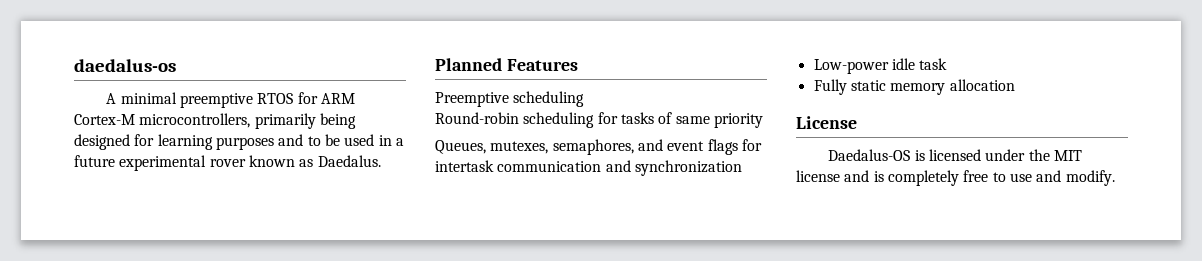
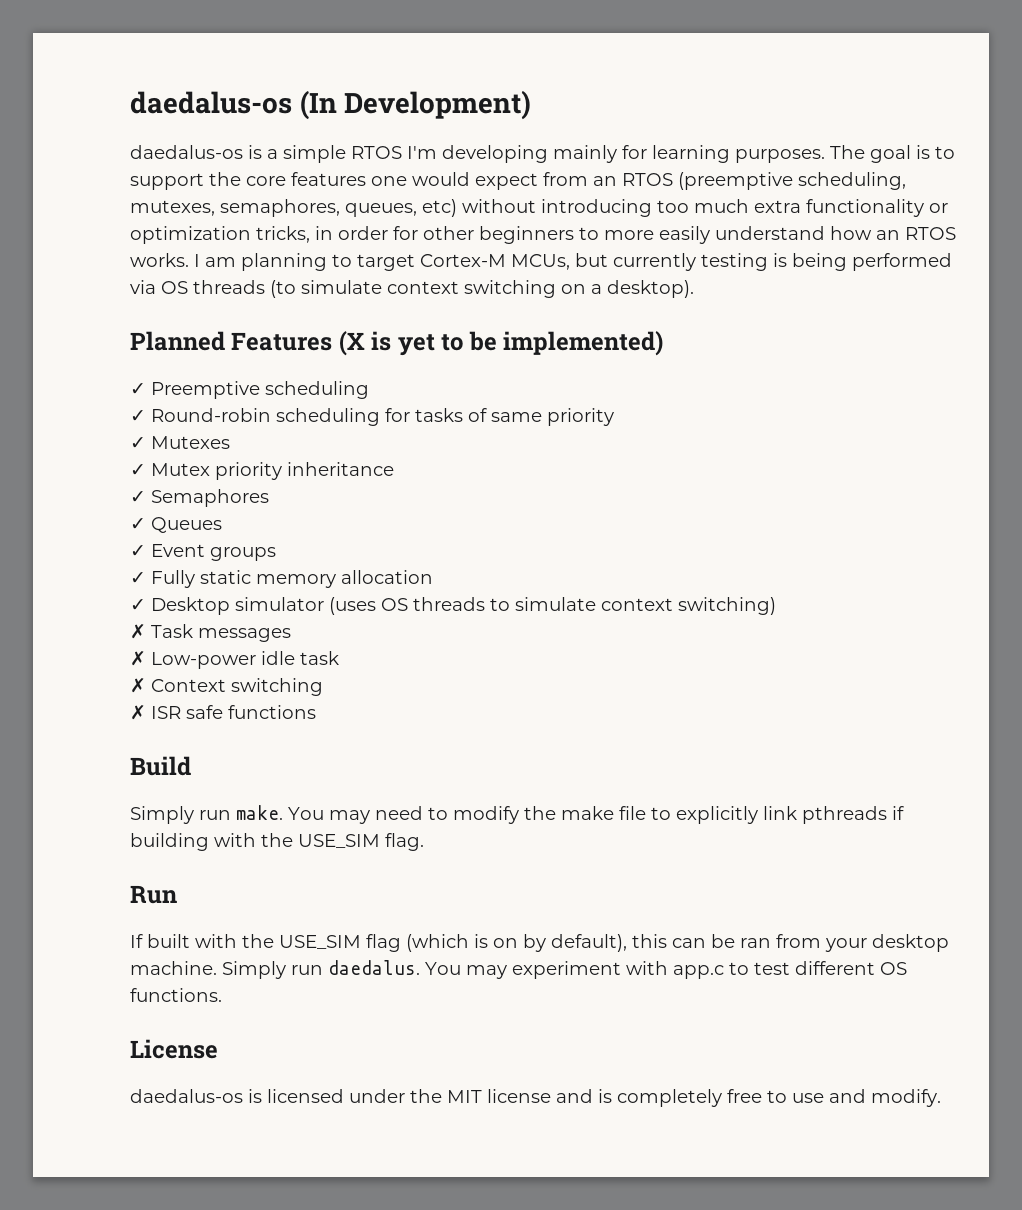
- daedalus-os
- A minimal preemptive RTOS for ARM Cortex-M microcontrollers, primarily being designed for learning purposes and to be used in a future experimental rover known as Daedalus.
- Planned Features
- Preemptive scheduling
+ daedalus-os (In Development)
+ daedalus-os is a simple RTOS I'm developing mainly for learning purposes. The goal is to support the core features one would expect from an RTOS (preemptive scheduling, mutexes, semaphores, queues, etc) without introducing too much extra functionality or optimization tricks, in order for other beginners to more easily understand how an RTOS works. I am planning to target Cortex-M MCUs, but currently testing is being performed via OS threads (to simulate context switching on a desktop).
+ Planned Features (X is yet to be implemented)
+ ✓ Preemptive scheduling
- Round-robin scheduling for tasks of same priority
+ ✓ Round-robin scheduling for tasks of same priority
- Queues, mutexes, semaphores, and event flags for intertask communication and synchronization
- Low-power idle task
- Fully static memory allocation
+ ✓ Mutexes
+ ✓ Mutex priority inheritance
+ ✓ Semaphores
+ ✓ Queues
+ ✓ Event groups
+ ✓ Fully static memory allocation
+ ✓ Desktop simulator (uses OS threads to simulate context switching)
+ ✗ Task messages
+ ✗ Low-power idle task
+ ✗ Context switching
+ ✗ ISR safe functions
+ Build
+ Simply run make. You may need to modify the make file to explicitly link pthreads if building with the USE_SIM flag.
+ Run
+ If built with the USE_SIM flag (which is on by default), this can be ran from your desktop machine. Simply run daedalus. You may experiment with app.c to test different OS functions.
- Daedalus-OS is licensed under the MIT license and is completely free to use and modify.
+ daedalus-os is licensed under the MIT license and is completely free to use and modify.

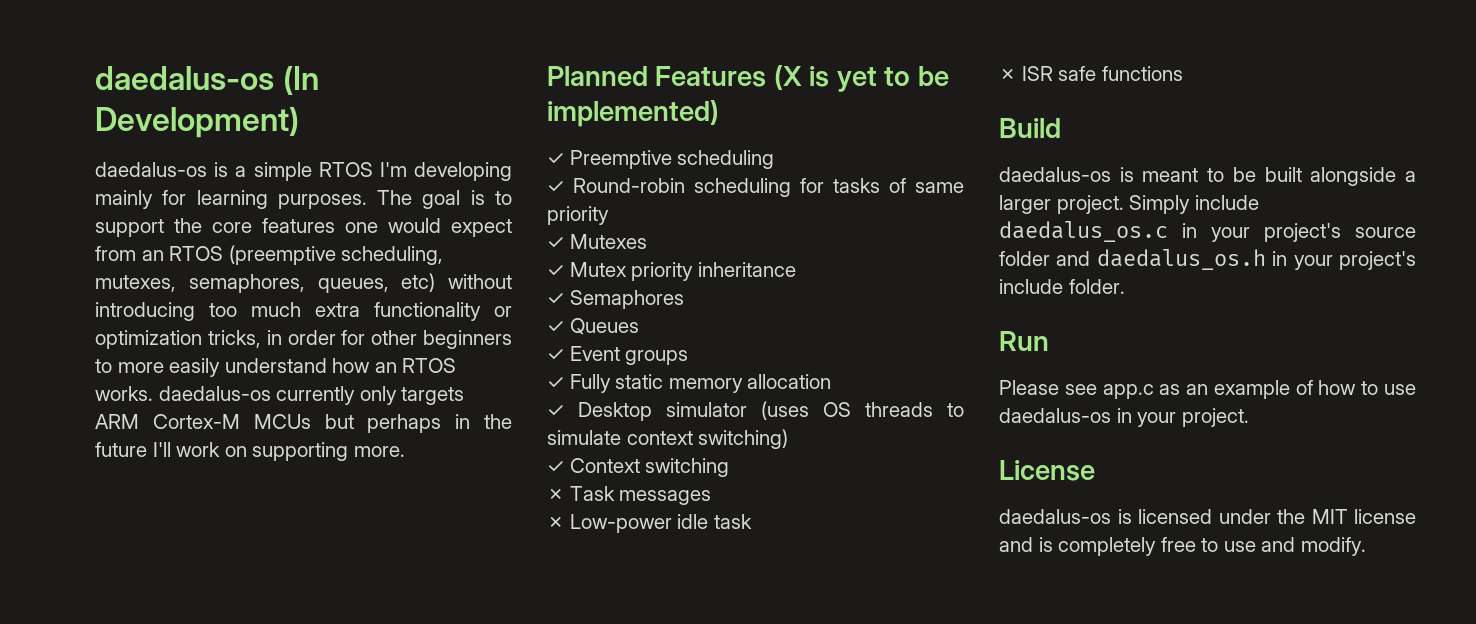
- The goal is to support the core features one would expect from an RTOS (preemptive scheduling, mutexes, semaphores, queues, etc) without introducing too much extra functionality or optimization tricks, in order for other beginners to more easily understand how an RTOS works. I am planning to target Cortex-M MCUs, but currently testing is being performed via OS threads (to simulate context switching on a desktop).
+ The goal is to support the core features one would expect from an RTOS (preemptive scheduling, mutexes, semaphores, queues, etc) without introducing too much extra functionality or optimization tricks, in order for other beginners to more easily understand how an RTOS works. daedalus-os currently only targets ARM Cortex-M MCUs but perhaps in the future I'll work on supporting more.
+ ✓ Context switching
- ✗ Context switching
- Simply run make. You may need to modify the make file to explicitly link pthreads if building with the USE_SIM flag.
+ daedalus-os is meant to be built alongside a larger project. Simply include daedalus_os.c in your project's source folder and daedalus_os.h in your project's include folder.
  Run
- If built with the USE_SIM flag (which is on by default), this can be ran from your desktop machine. Simply run daedalus. You may experiment with app.c to test different OS functions.
+ Please see app.c as an example of how to use daedalus-os in your project.

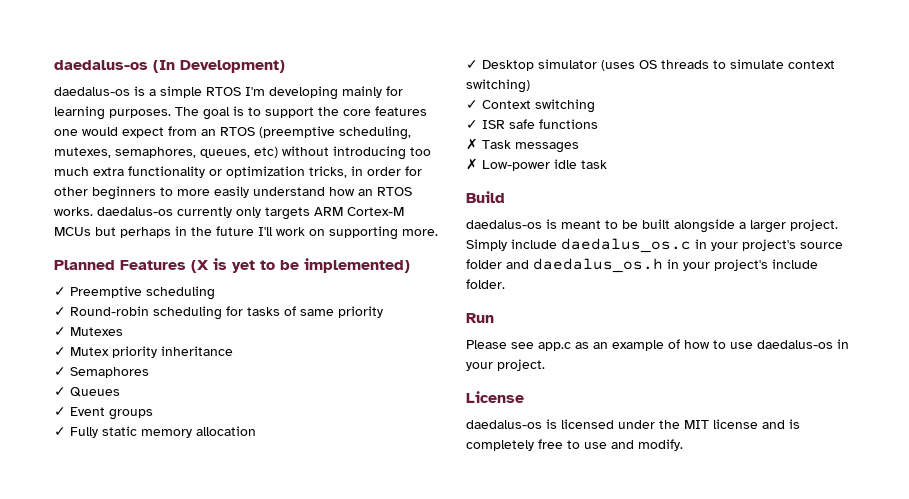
+ ✓ ISR safe functions
- ✗ ISR safe functions

